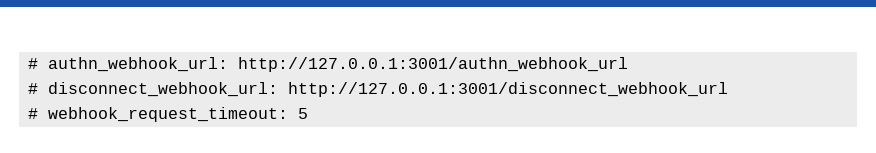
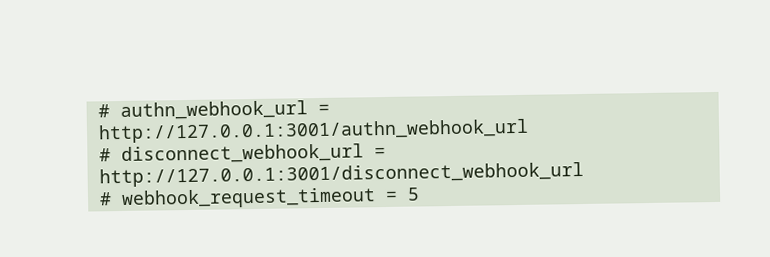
- # authn_webhook_url: http://127.0.0.1:3001/authn_webhook_url
+ # authn_webhook_url = http://127.0.0.1:3001/authn_webhook_url
- # disconnect_webhook_url: http://127.0.0.1:3001/disconnect_webhook_url
+ # disconnect_webhook_url = http://127.0.0.1:3001/disconnect_webhook_url
- # webhook_request_timeout: 5
+ # webhook_request_timeout = 5

